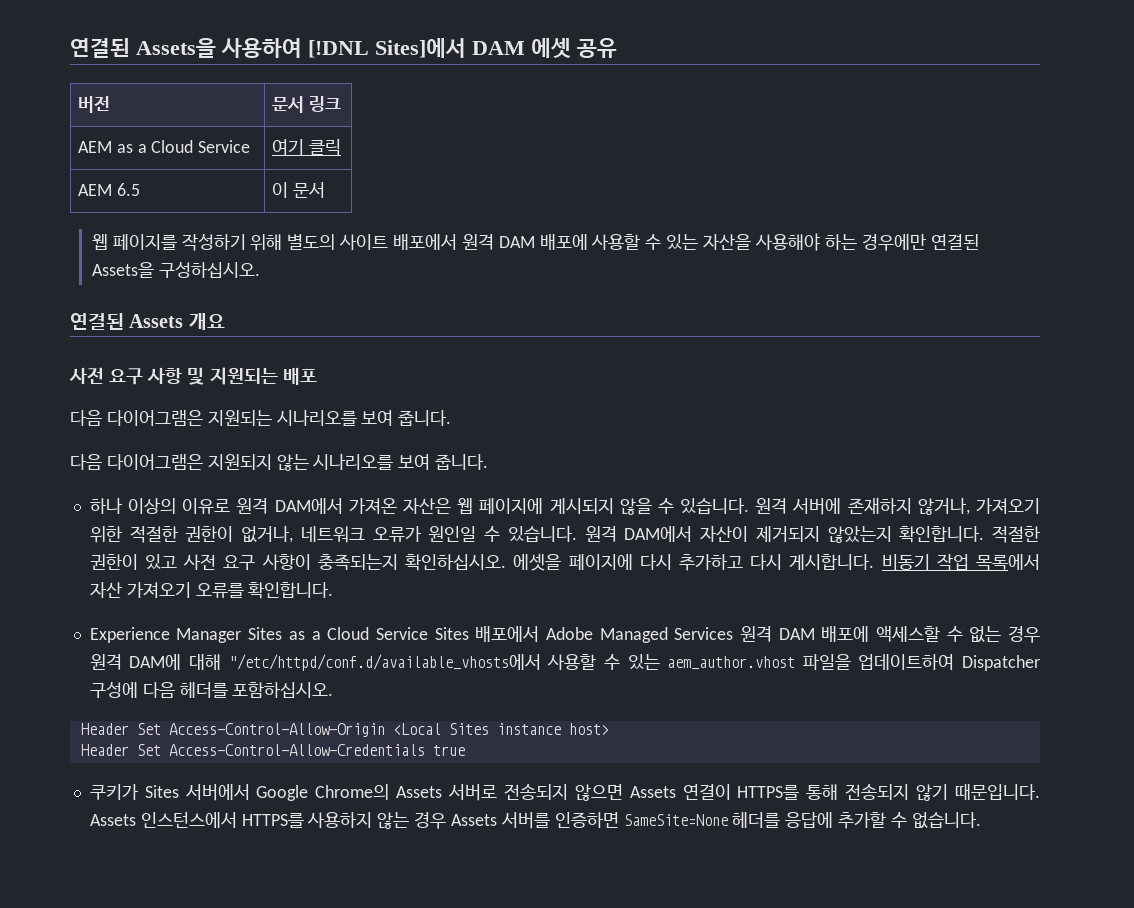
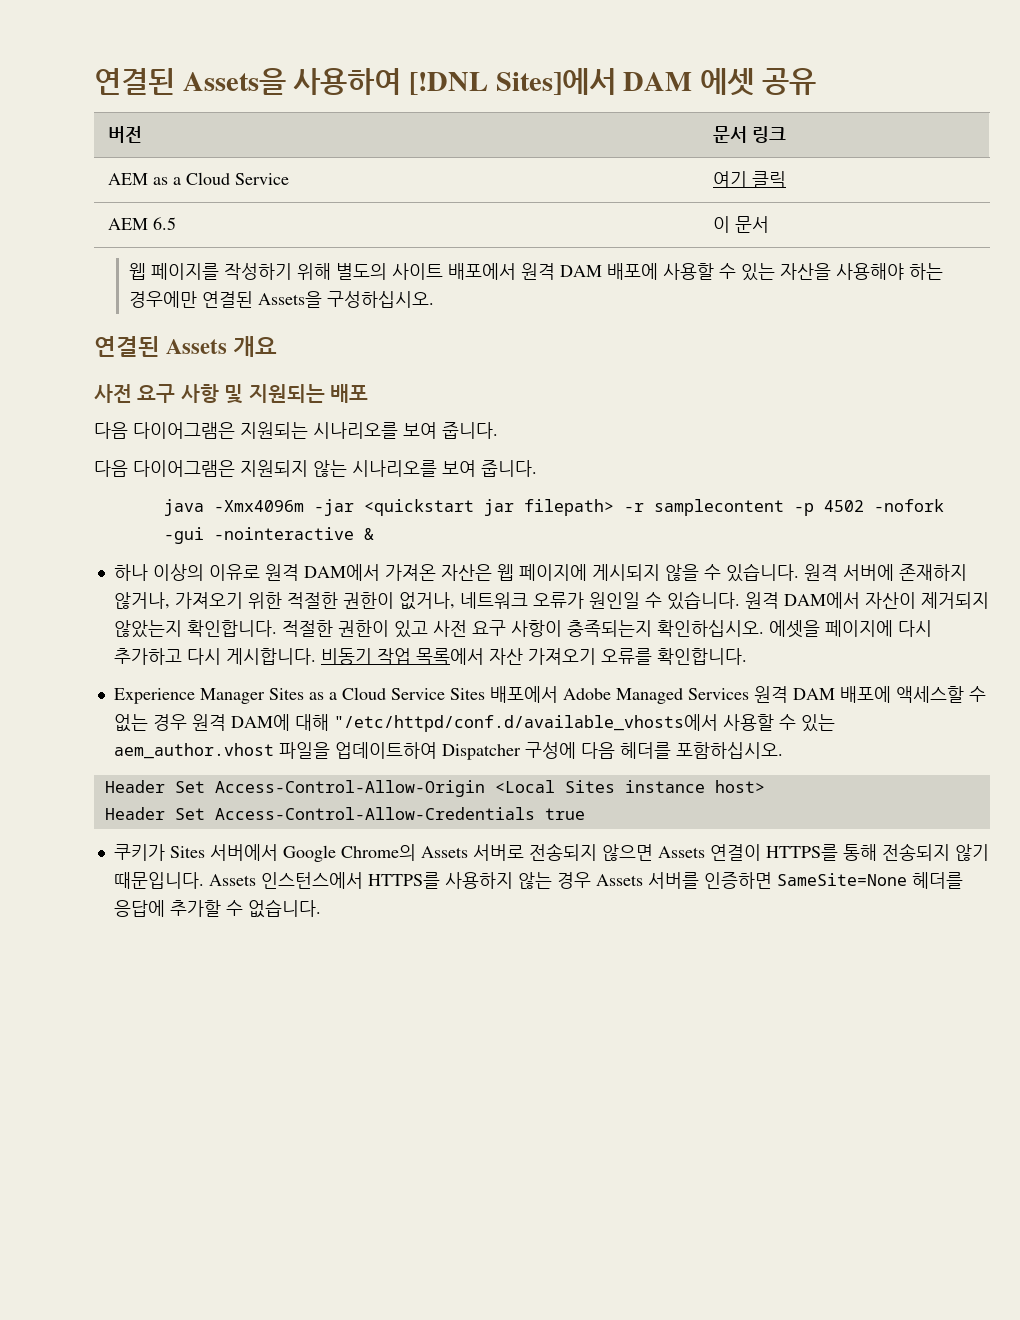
+ java -Xmx4096m -jar <quickstart jar filepath> -r samplecontent -p 4502 -nofork -gui -nointeractive &

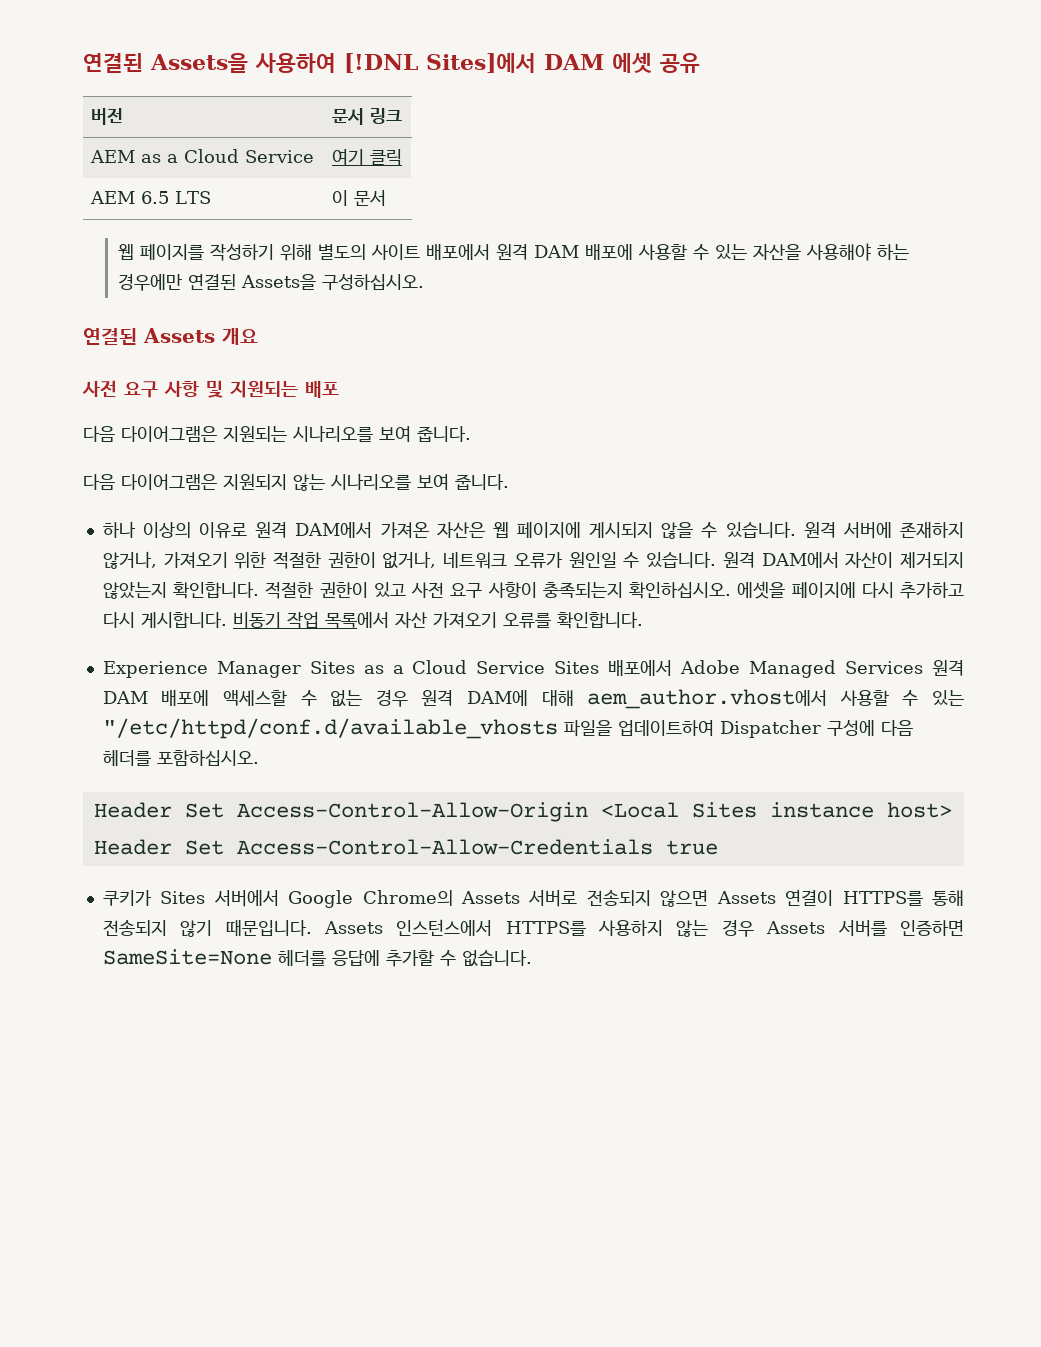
- AEM 6.5 | 이 문서
+ AEM 6.5 LTS | 이 문서
- java -Xmx4096m -jar <quickstart jar filepath> -r samplecontent -p 4502 -nofork -gui -nointeractive &
- Experience Manager Sites as a Cloud Service Sites 배포에서 Adobe Managed Services 원격 DAM 배포에 액세스할 수 없는 경우 원격 DAM에 대해 "/etc/httpd/conf.d/available_vhosts에서 사용할 수 있는 aem_author.vhost 파일을 업데이트하여 Dispatcher 구성에 다음 헤더를 포함하십시오.
+ Experience Manager Sites as a Cloud Service Sites 배포에서 Adobe Managed Services 원격 DAM 배포에 액세스할 수 없는 경우 원격 DAM에 대해 aem_author.vhost에서 사용할 수 있는 "/etc/httpd/conf.d/available_vhosts 파일을 업데이트하여 Dispatcher 구성에 다음 헤더를 포함하십시오.

